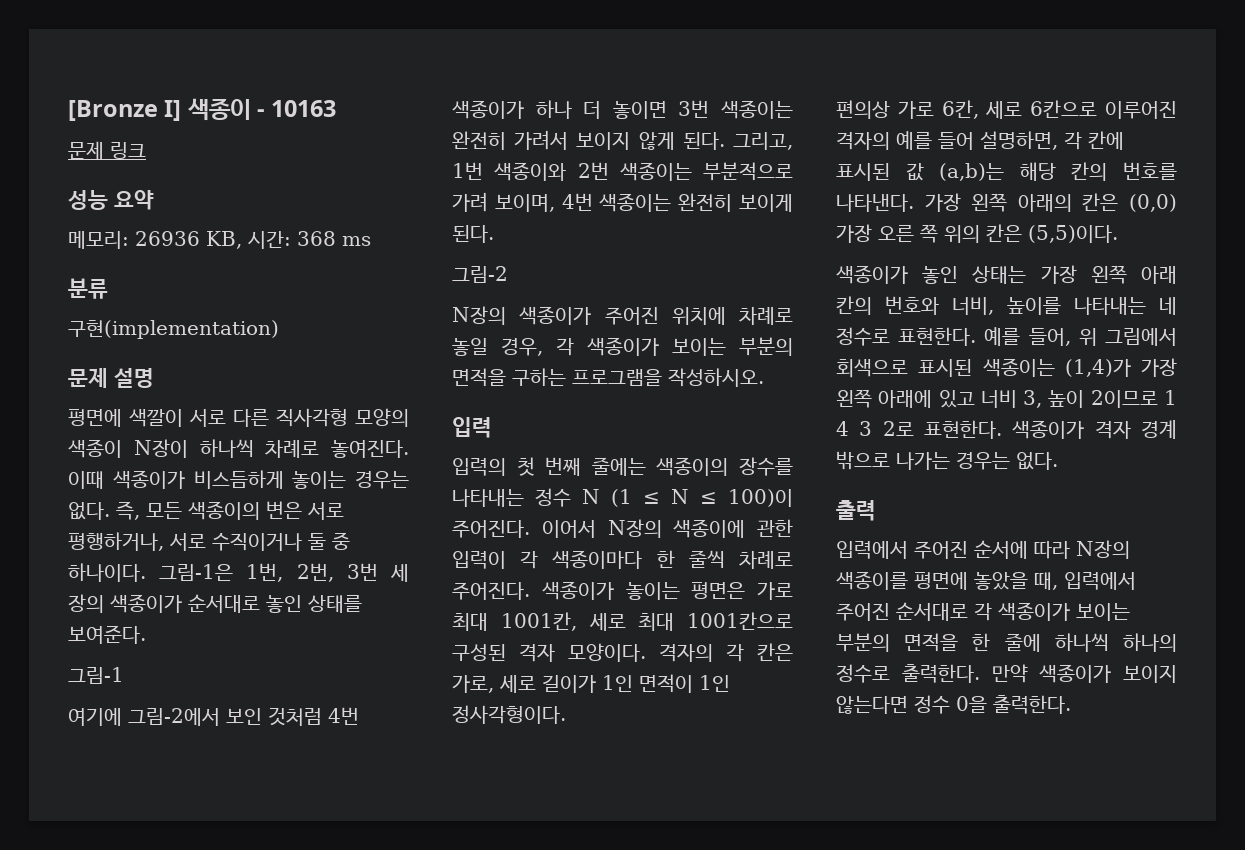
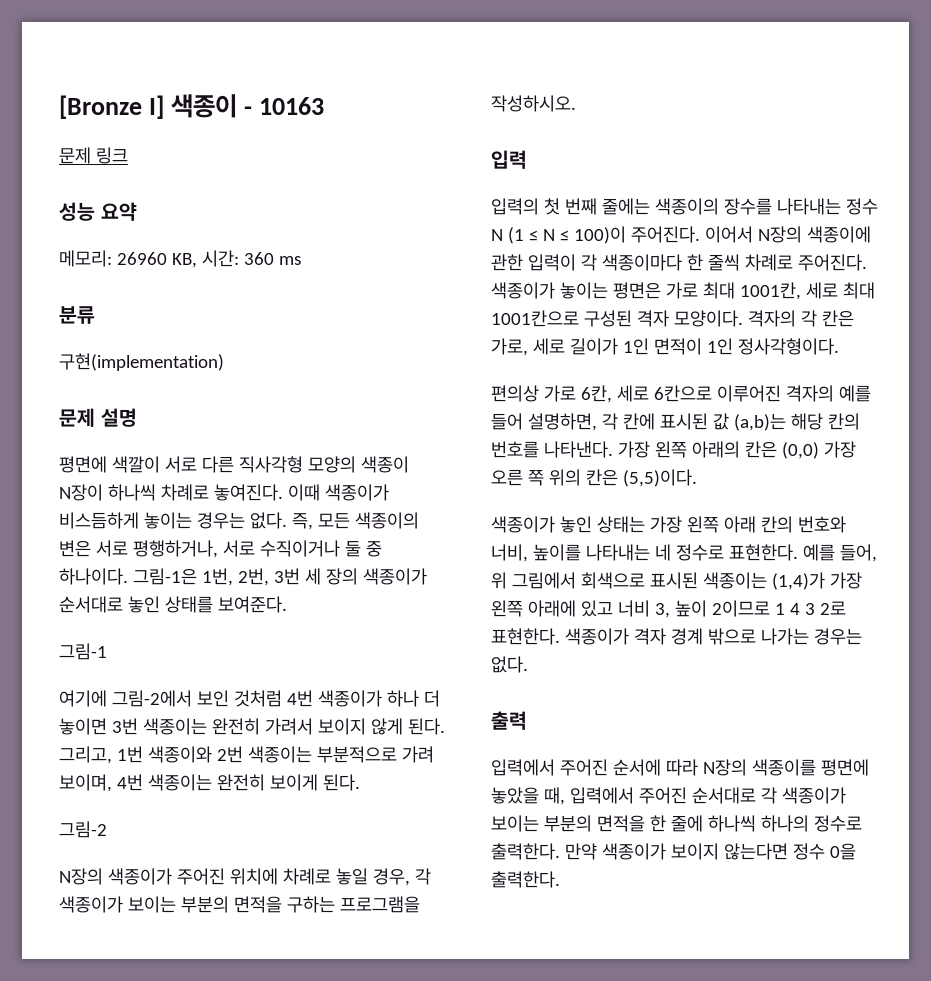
- 메모리: 26936 KB, 시간: 368 ms
+ 메모리: 26960 KB, 시간: 360 ms

